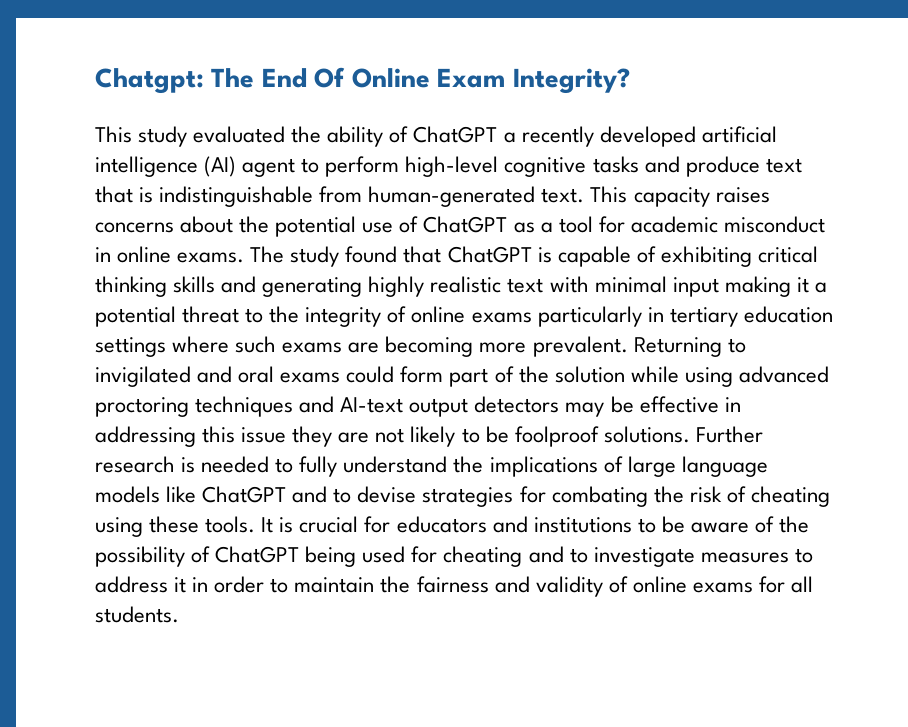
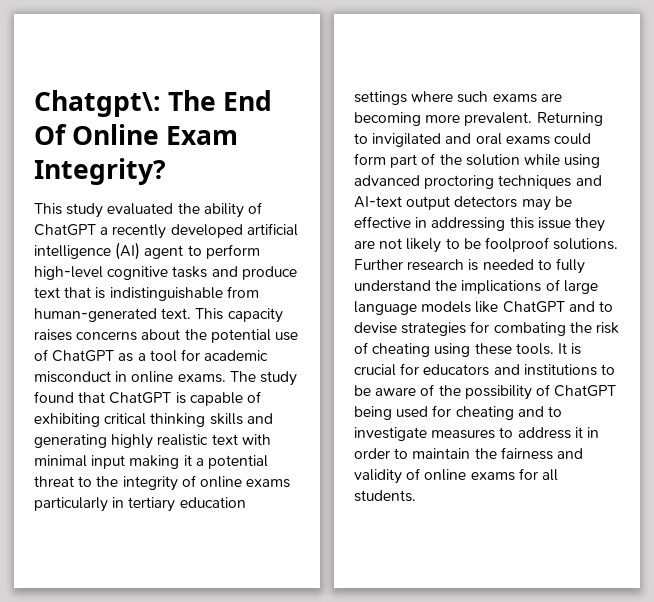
- Chatgpt: The End Of Online Exam Integrity?
+ Chatgpt\: The End Of Online Exam Integrity?

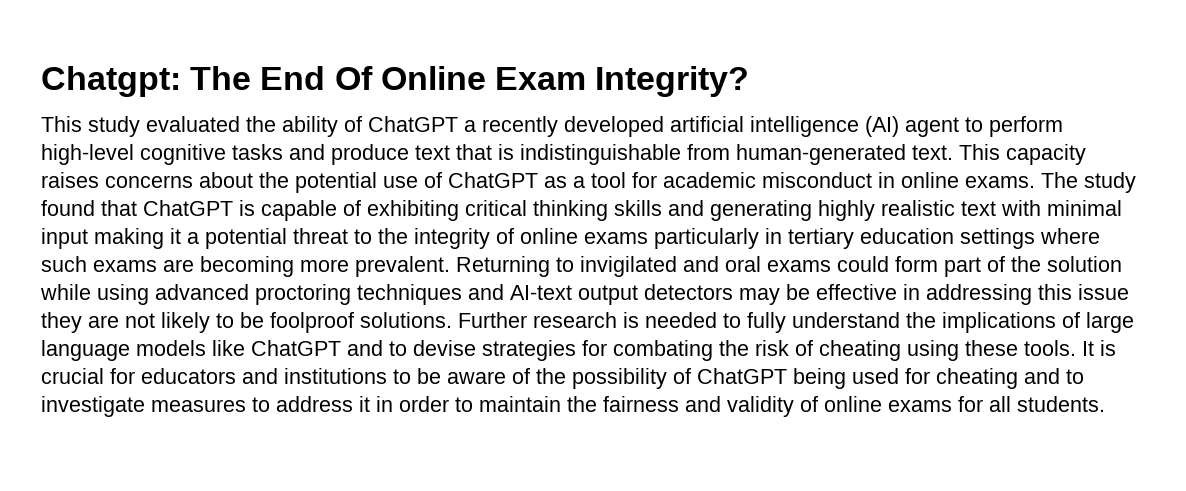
- Chatgpt\: The End Of Online Exam Integrity?
+ Chatgpt: The End Of Online Exam Integrity?

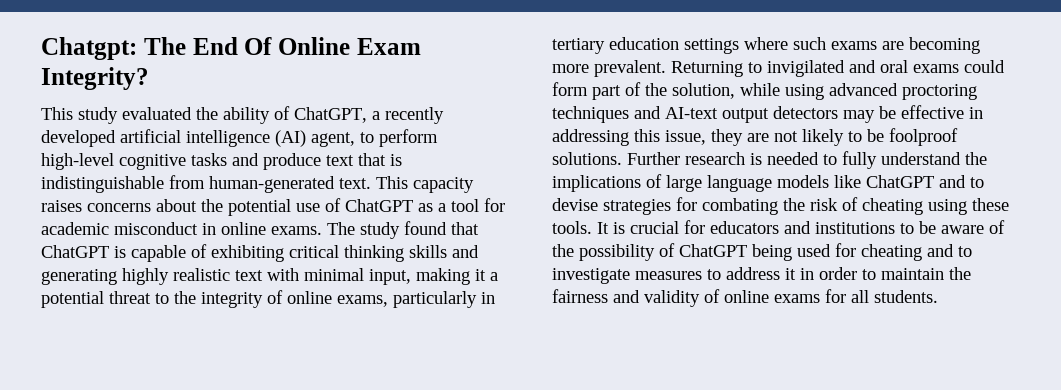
- This study evaluated the ability of ChatGPT a recently developed artificial intelligence (AI) agent to perform high-level cognitive tasks and produce text that is indistinguishable from human-generated text.
+ This study evaluated the ability of ChatGPT, a recently developed artificial intelligence (AI) agent, to perform high-level cognitive tasks and produce text that is indistinguishable from human-generated text.
- The study found that ChatGPT is capable of exhibiting critical thinking skills and generating highly realistic text with minimal input making it a potential threat to the integrity of online exams particularly in tertiary education settings where such exams are becoming more prevalent.
+ The study found that ChatGPT is capable of exhibiting critical thinking skills and generating highly realistic text with minimal input, making it a potential threat to the integrity of online exams, particularly in tertiary education settings where such exams are becoming more prevalent.
- Returning to invigilated and oral exams could form part of the solution while using advanced proctoring techniques and AI-text output detectors may be effective in addressing this issue they are not likely to be foolproof solutions.
+ Returning to invigilated and oral exams could form part of the solution, while using advanced proctoring techniques and AI-text output detectors may be effective in addressing this issue, they are not likely to be foolproof solutions.

